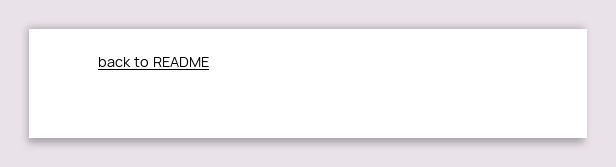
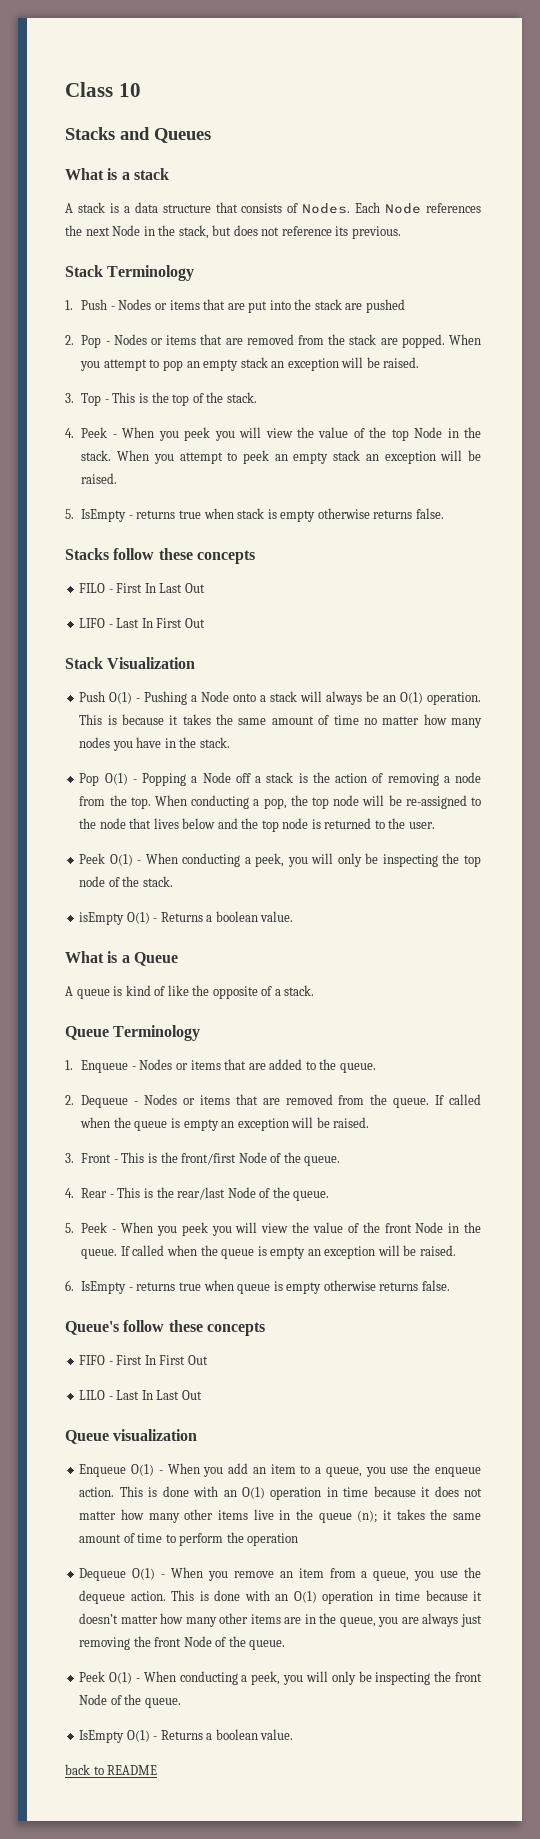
+ Class 10
+ Stacks and Queues
+ What is a stack
+ A stack is a data structure that consists of Nodes. Each Node references the next Node in the stack, but does not reference its previous.
+ Stack Terminology
+ 1. Push - Nodes or items that are put into the stack are pushed
+ 2. Pop - Nodes or items that are removed from the stack are popped. When you attempt to pop an empty stack an exception will be raised.
+ 3. Top - This is the top of the stack.
+ 4. Peek - When you peek you will view the value of the top Node in the stack. When you attempt to peek an empty stack an exception will be raised.
+ 5. IsEmpty - returns true when stack is empty otherwise returns false.
+ Stacks follow these concepts
+ FILO - First In Last Out
+ LIFO - Last In First Out
+ Stack Visualization
+ Push O(1) - Pushing a Node onto a stack will always be an O(1) operation. This is because it takes the same amount of time no matter how many nodes you have in the stack.
+ Pop O(1) - Popping a Node off a stack is the action of removing a node from the top. When conducting a pop, the top node will be re-assigned to the node that lives below and the top node is returned to the user.
+ Peek O(1) - When conducting a peek, you will only be inspecting the top node of the stack.
+ isEmpty O(1) - Returns a boolean value.
+ What is a Queue
+ A queue is kind of like the opposite of a stack.
+ Queue Terminology
+ 1. Enqueue - Nodes or items that are added to the queue.
+ 2. Dequeue - Nodes or items that are removed from the queue. If called when the queue is empty an exception will be raised.
+ 3. Front - This is the front/first Node of the queue.
+ 4. Rear - This is the rear/last Node of the queue.
+ 5. Peek - When you peek you will view the value of the front Node in the queue. If called when the queue is empty an exception will be raised.
+ 6. IsEmpty - returns true when queue is empty otherwise returns false.
+ Queue's follow these concepts
+ FIFO - First In First Out
+ LILO - Last In Last Out
+ Queue visualization
+ Enqueue O(1) - When you add an item to a queue, you use the enqueue action. This is done with an O(1) operation in time because it does not matter how many other items live in the queue (n); it takes the same amount of time to perform the operation
+ Dequeue O(1) - When you remove an item from a queue, you use the dequeue action. This is done with an O(1) operation in time because it doesn’t matter how many other items are in the queue, you are always just removing the front Node of the queue.
+ Peek O(1) - When conducting a peek, you will only be inspecting the front Node of the queue.
+ IsEmpty O(1) - Returns a boolean value.

